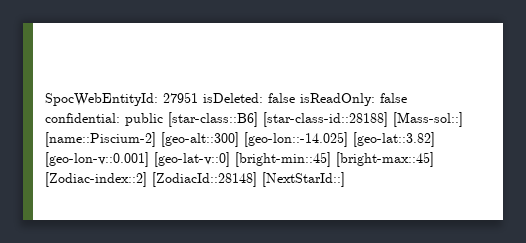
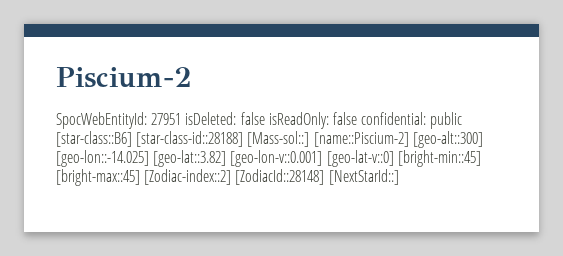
+ Piscium-2

